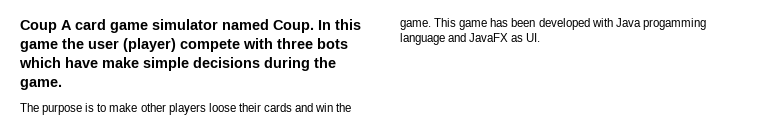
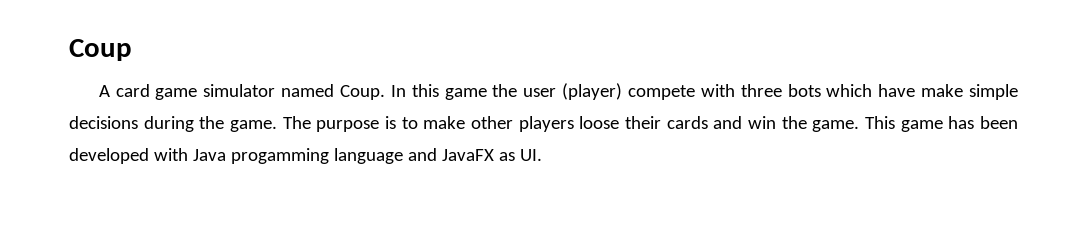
- Coup A card game simulator named Coup.
+ Coup
+ A card game simulator named Coup.
- In this game the user (player) compete with three bots which have make simple decisions during the game.
- The purpose is to make other players loose their cards and win the game.
+ In this game the user (player) compete with three bots which have make simple decisions during the game. The purpose is to make other players loose their cards and win the game.

